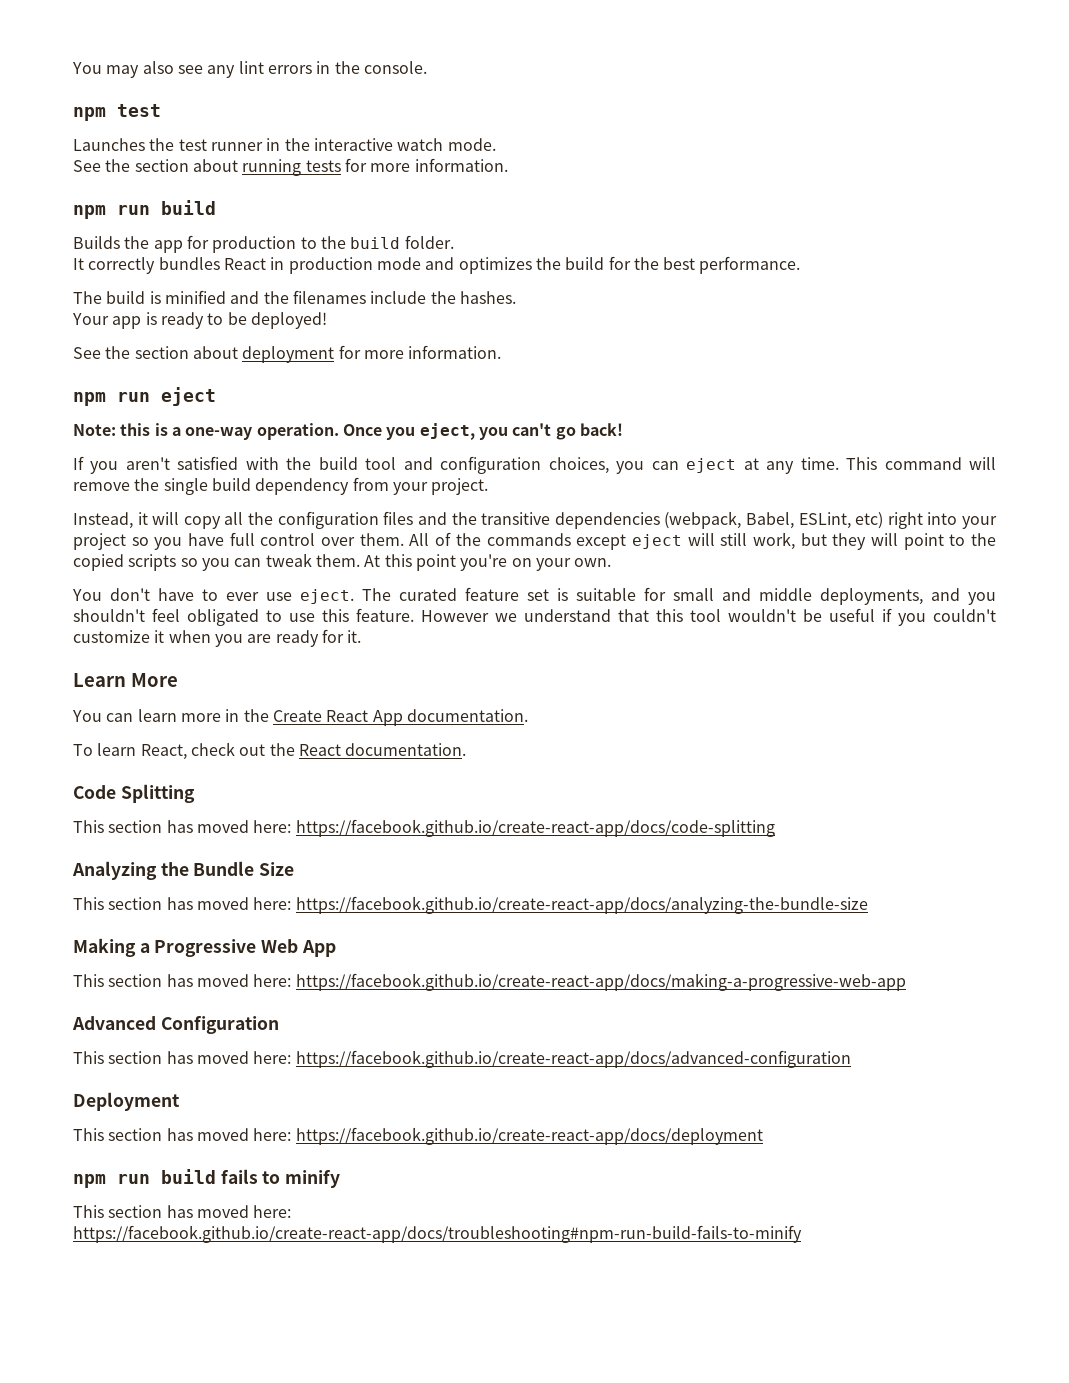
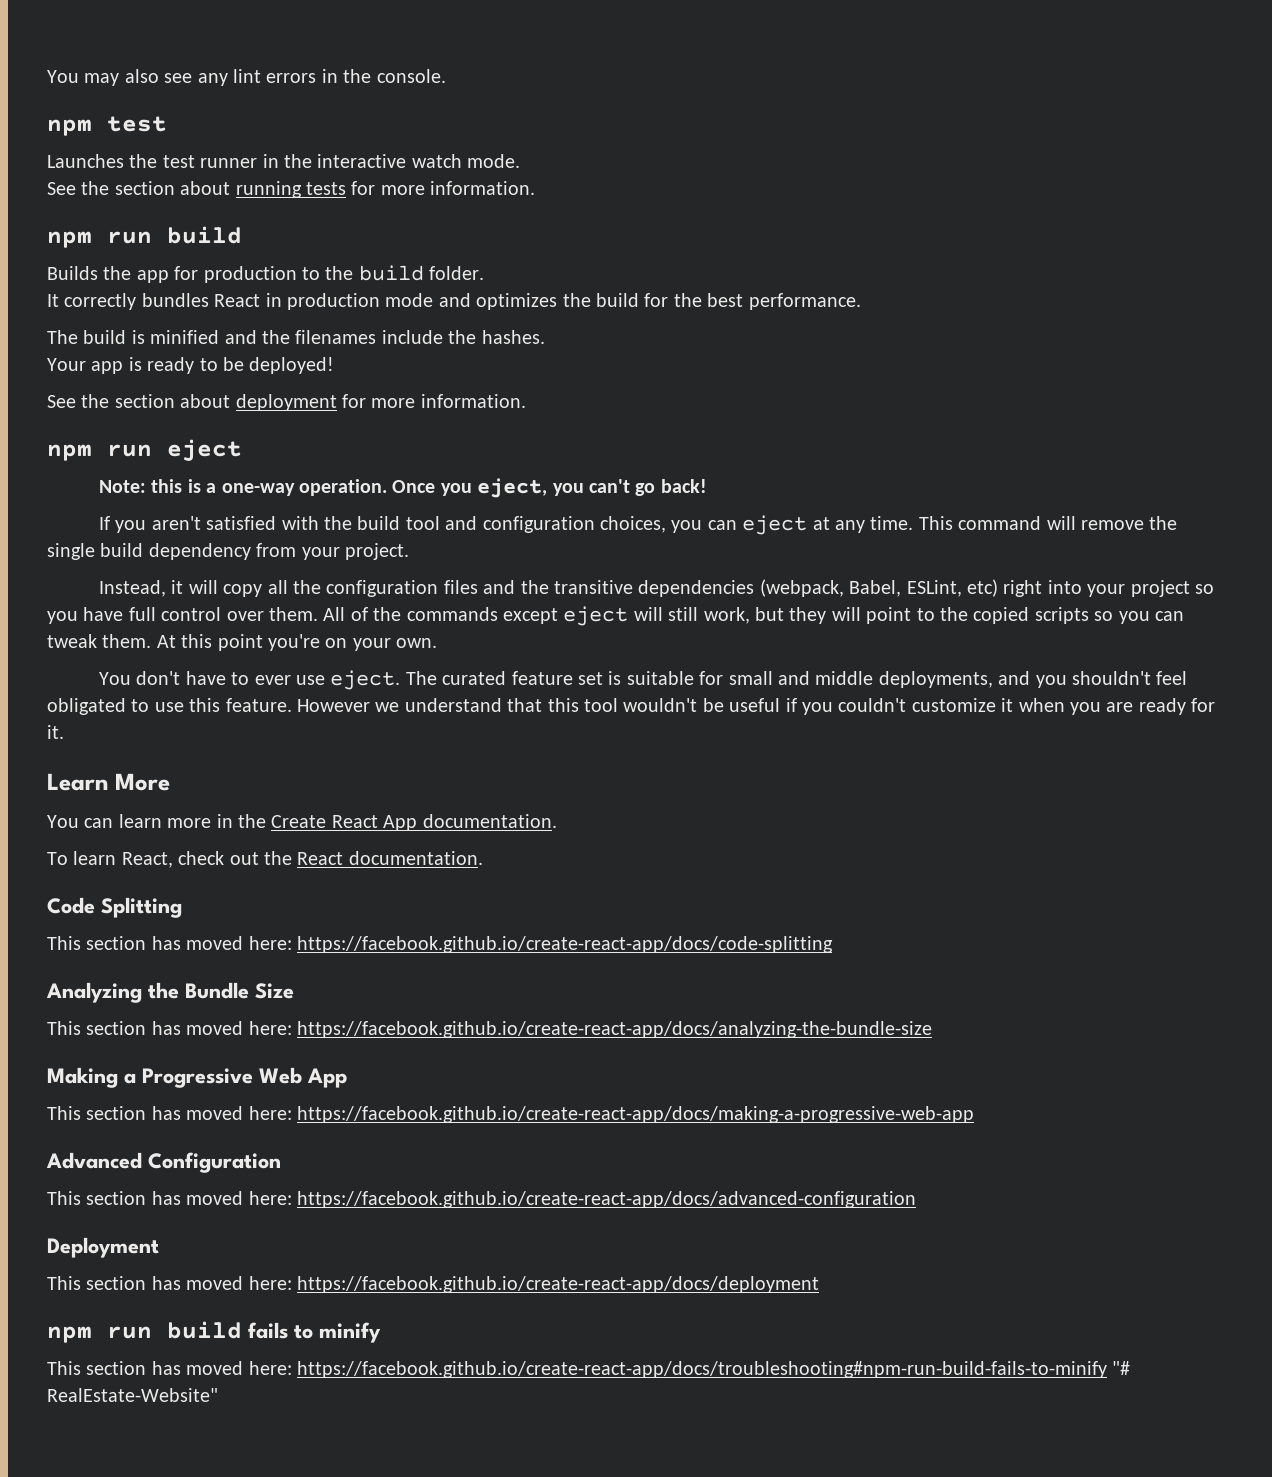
- This section has moved here: https://facebook.github.io/create-react-app/docs/troubleshooting#npm-run-build-fails-to-minify
+ This section has moved here: https://facebook.github.io/create-react-app/docs/troubleshooting#npm-run-build-fails-to-minify "# RealEstate-Website"

